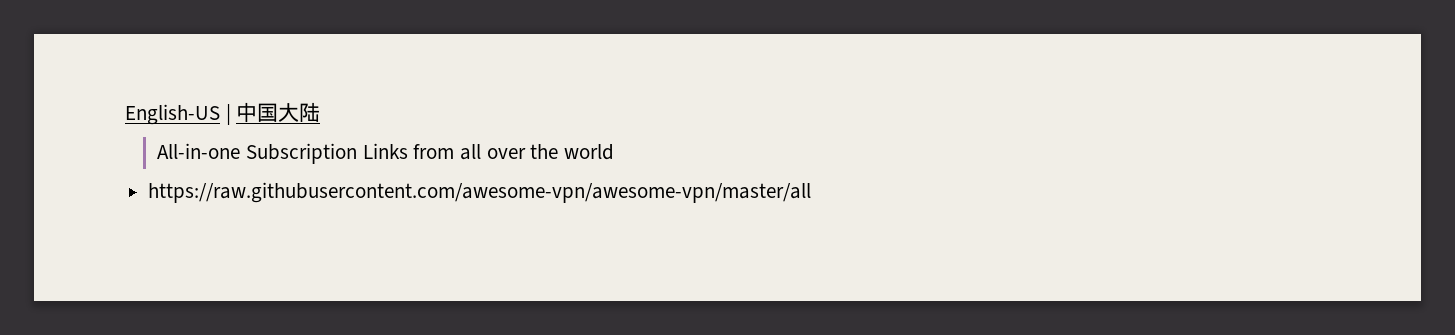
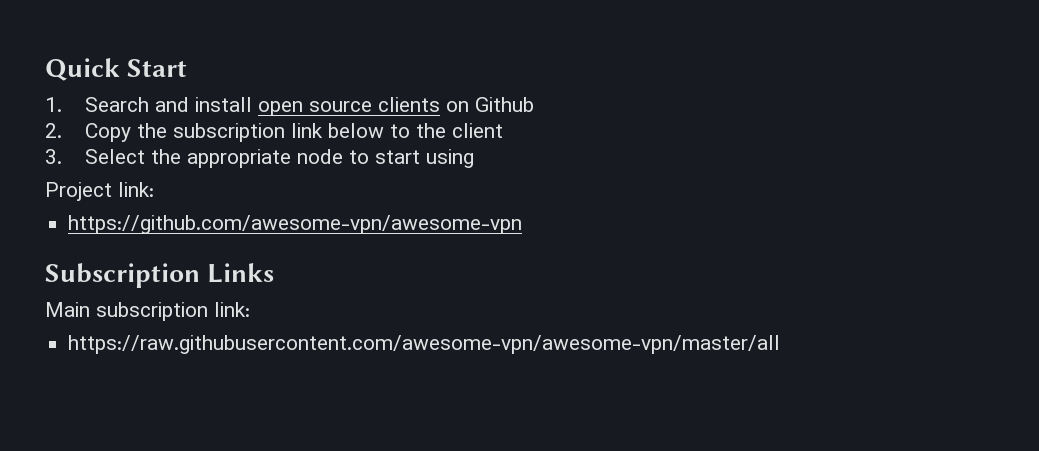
- English-US | 中国大陆
- All-in-one Subscription Links from all over the world
+ Quick Start
+ 1. Search and install open source clients on Github
+ 2. Copy the subscription link below to the client
+ 3. Select the appropriate node to start using
+ Project link:
+ https://github.com/awesome-vpn/awesome-vpn
+ Subscription Links
+ Main subscription link:

